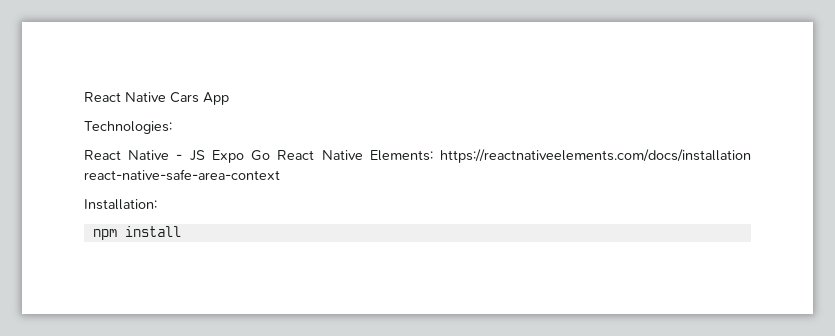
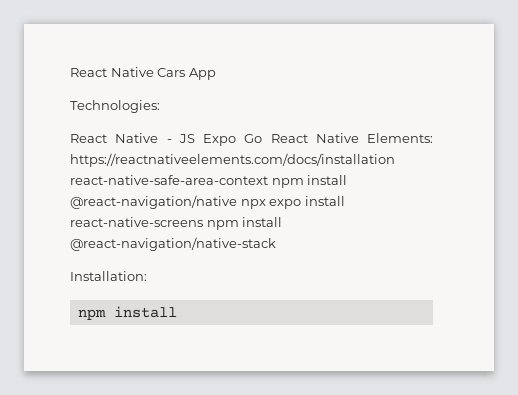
- React Native - JS Expo Go React Native Elements: https://reactnativeelements.com/docs/installation react-native-safe-area-context
+ React Native - JS Expo Go React Native Elements: https://reactnativeelements.com/docs/installation react-native-safe-area-context npm install @react-navigation/native npx expo install react-native-screens npm install @react-navigation/native-stack

